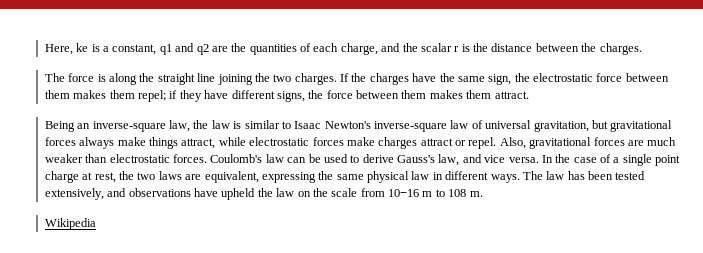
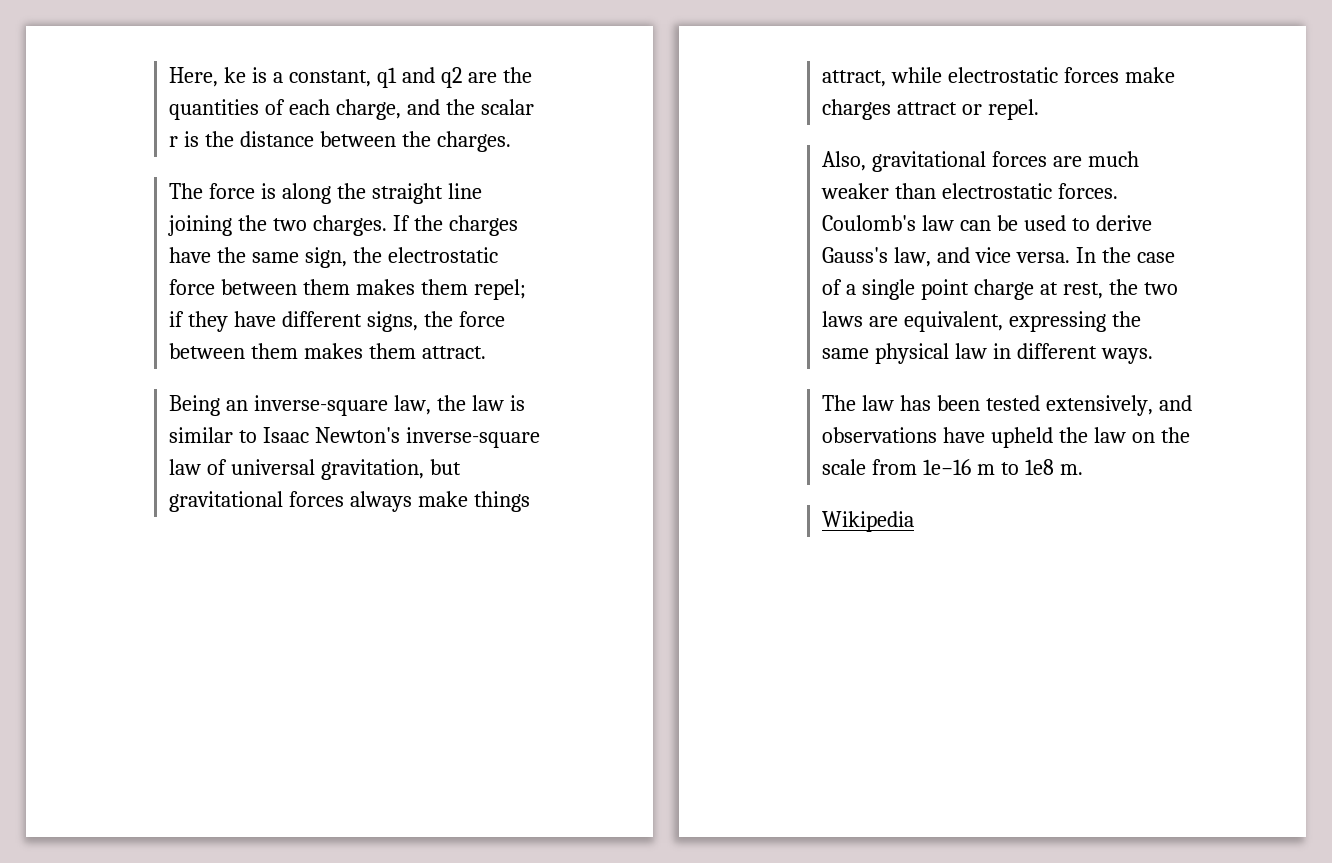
- Being an inverse-square law, the law is similar to Isaac Newton's inverse-square law of universal gravitation, but gravitational forces always make things attract, while electrostatic forces make charges attract or repel. Also, gravitational forces are much weaker than electrostatic forces.
+ Being an inverse-square law, the law is similar to Isaac Newton's inverse-square law of universal gravitation, but gravitational forces always make things attract, while electrostatic forces make charges attract or repel.
+ Also, gravitational forces are much weaker than electrostatic forces.
- In the case of a single point charge at rest, the two laws are equivalent, expressing the same physical law in different ways. The law has been tested extensively, and observations have upheld the law on the scale from 10−16 m to 108 m.
+ In the case of a single point charge at rest, the two laws are equivalent, expressing the same physical law in different ways.
+ The law has been tested extensively, and observations have upheld the law on the scale from 1e−16 m to 1e8 m.

